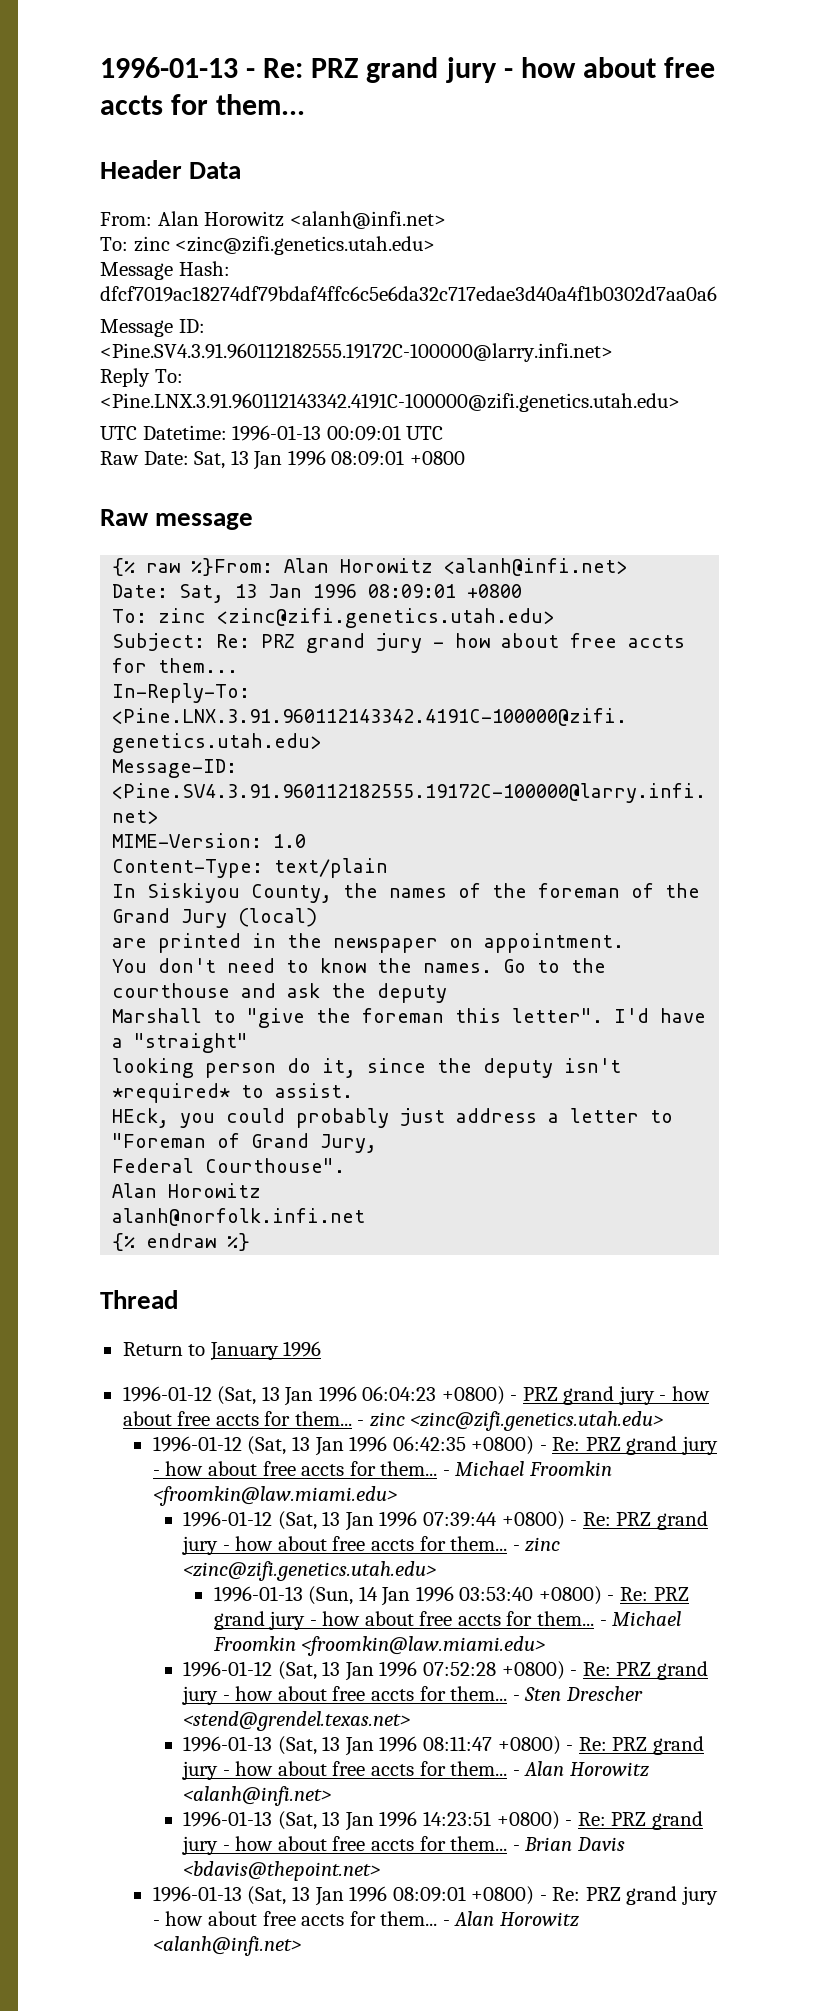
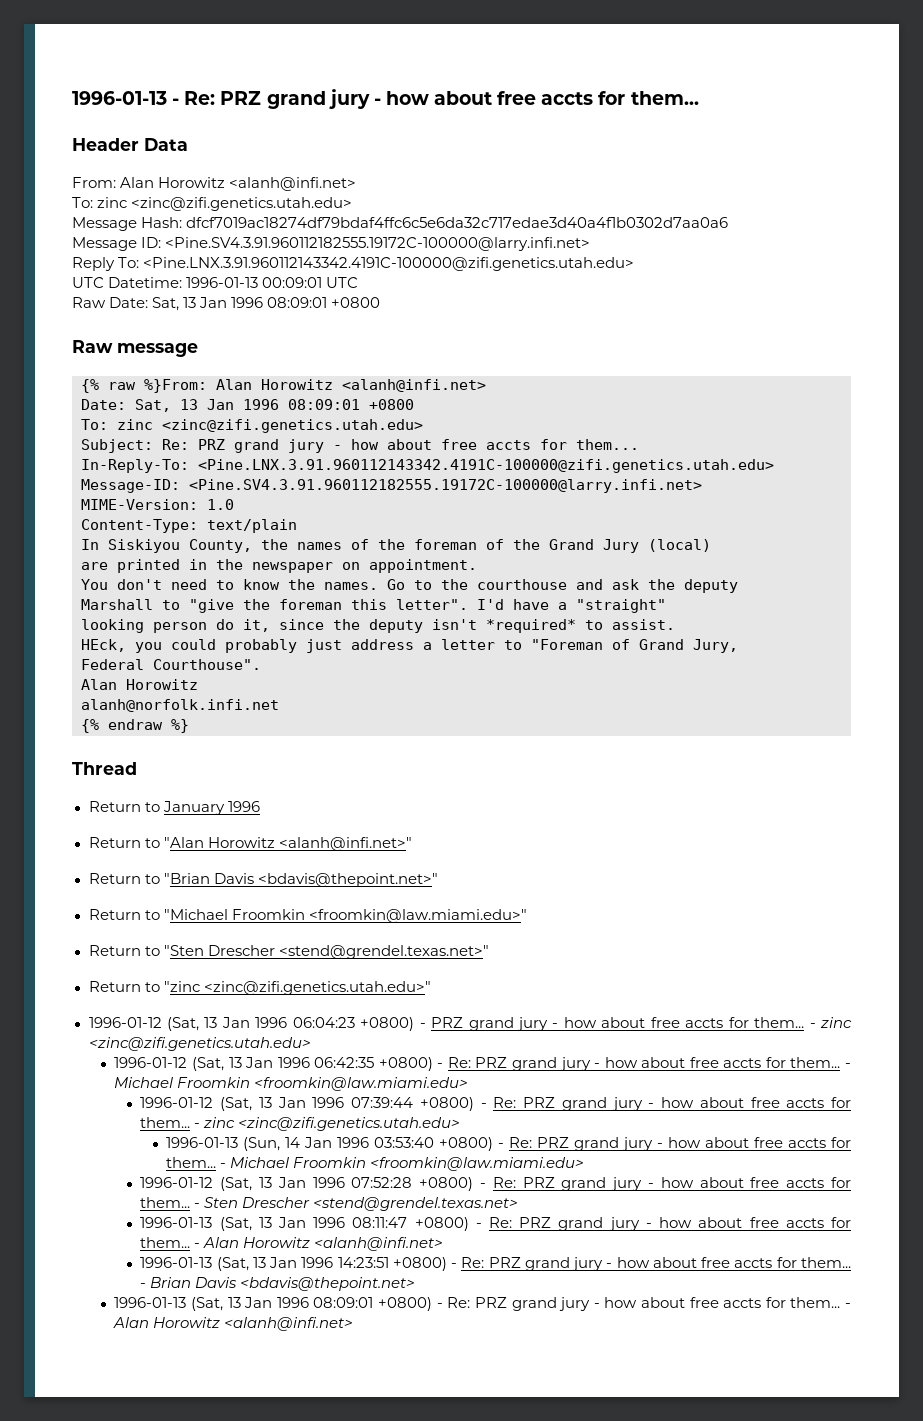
+ Return to "Alan Horowitz <alanh@infi.net>"
+ Return to "Brian Davis <bdavis@thepoint.net>"
+ Return to "Michael Froomkin <froomkin@law.miami.edu>"
+ Return to "Sten Drescher <stend@grendel.texas.net>"
+ Return to "zinc <zinc@zifi.genetics.utah.edu>"

